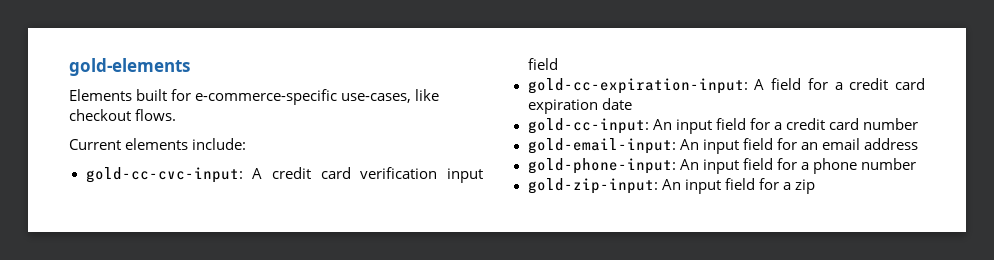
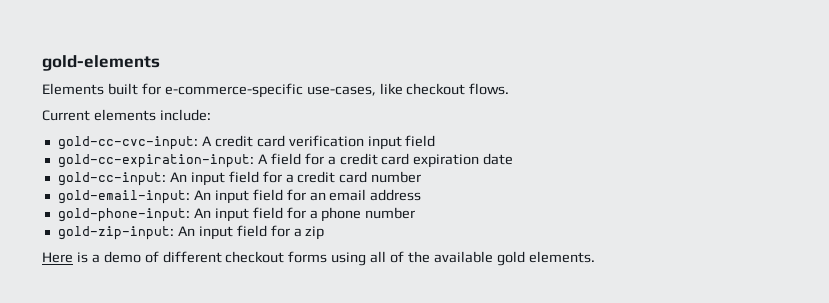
+ Here is a demo of different checkout forms using all of the available gold elements.

